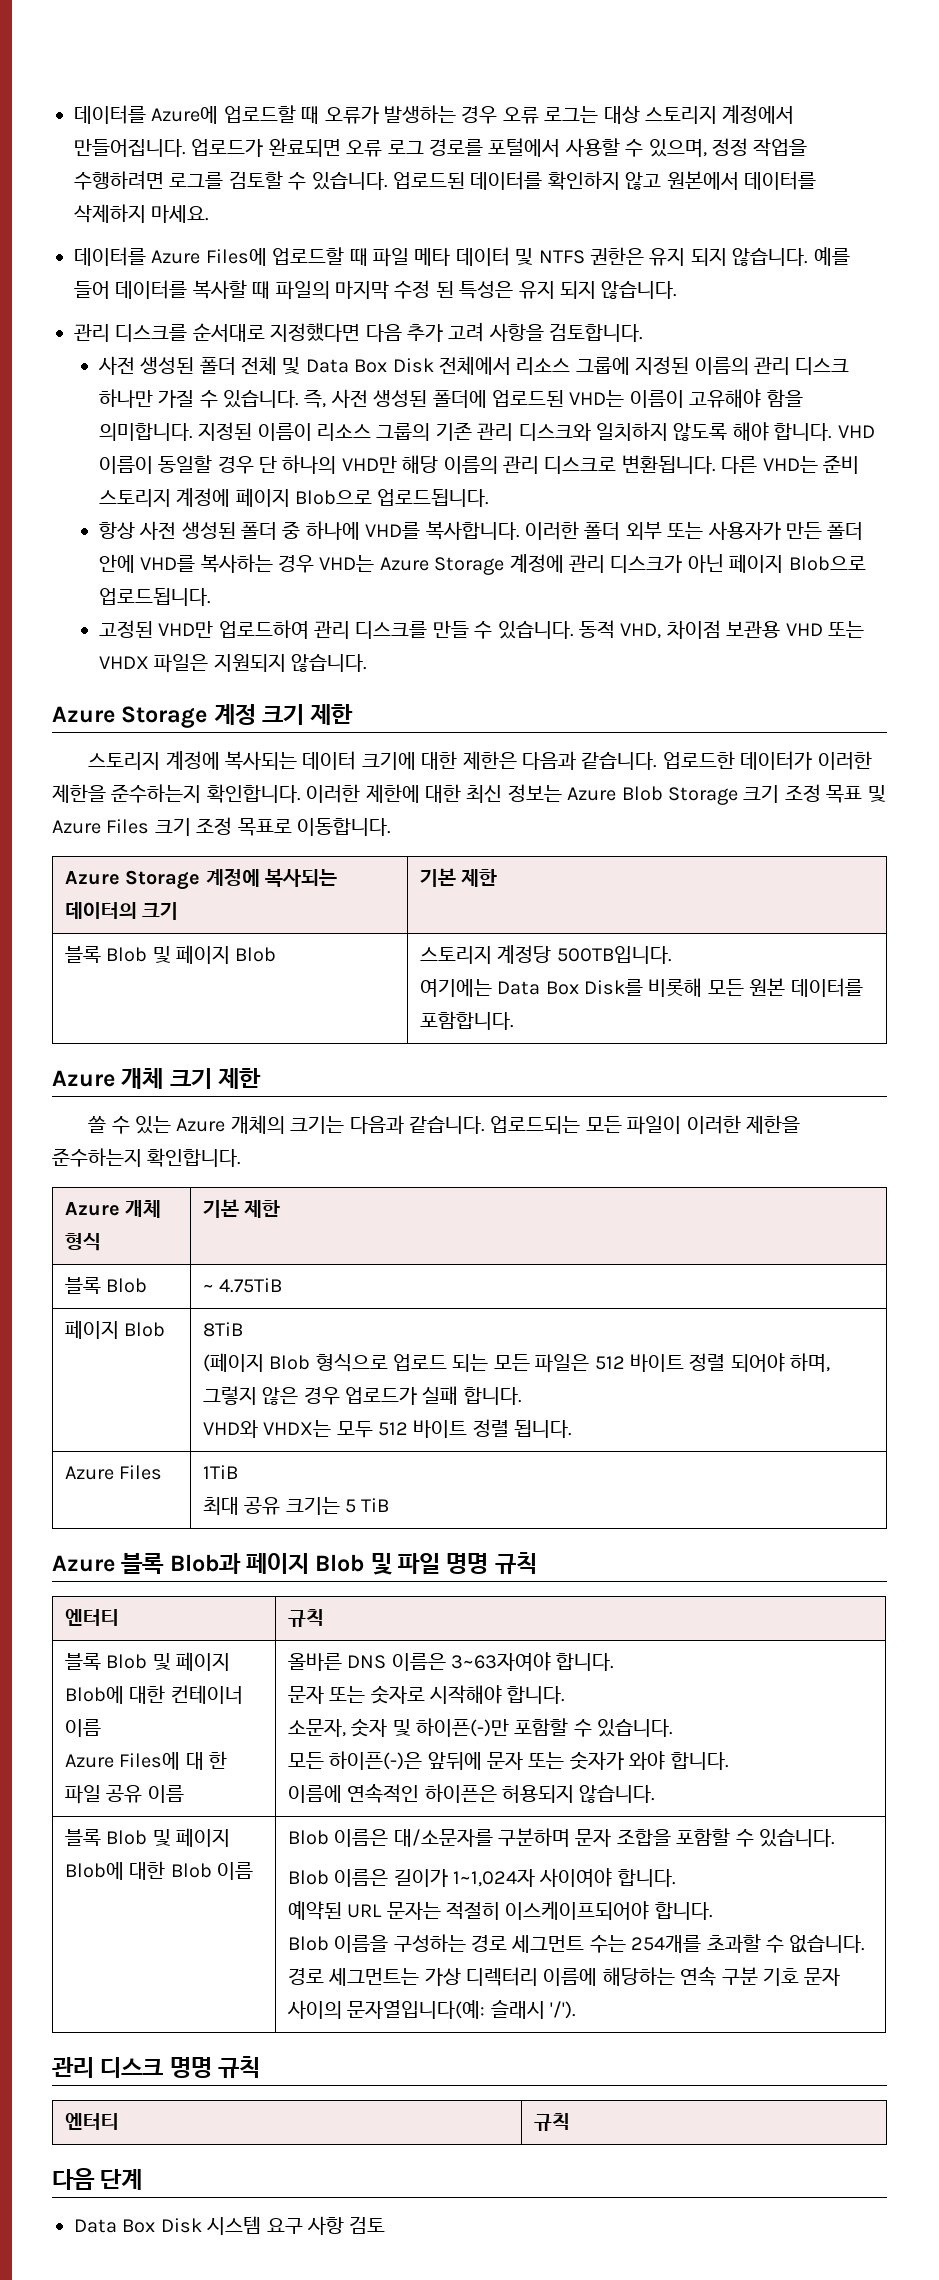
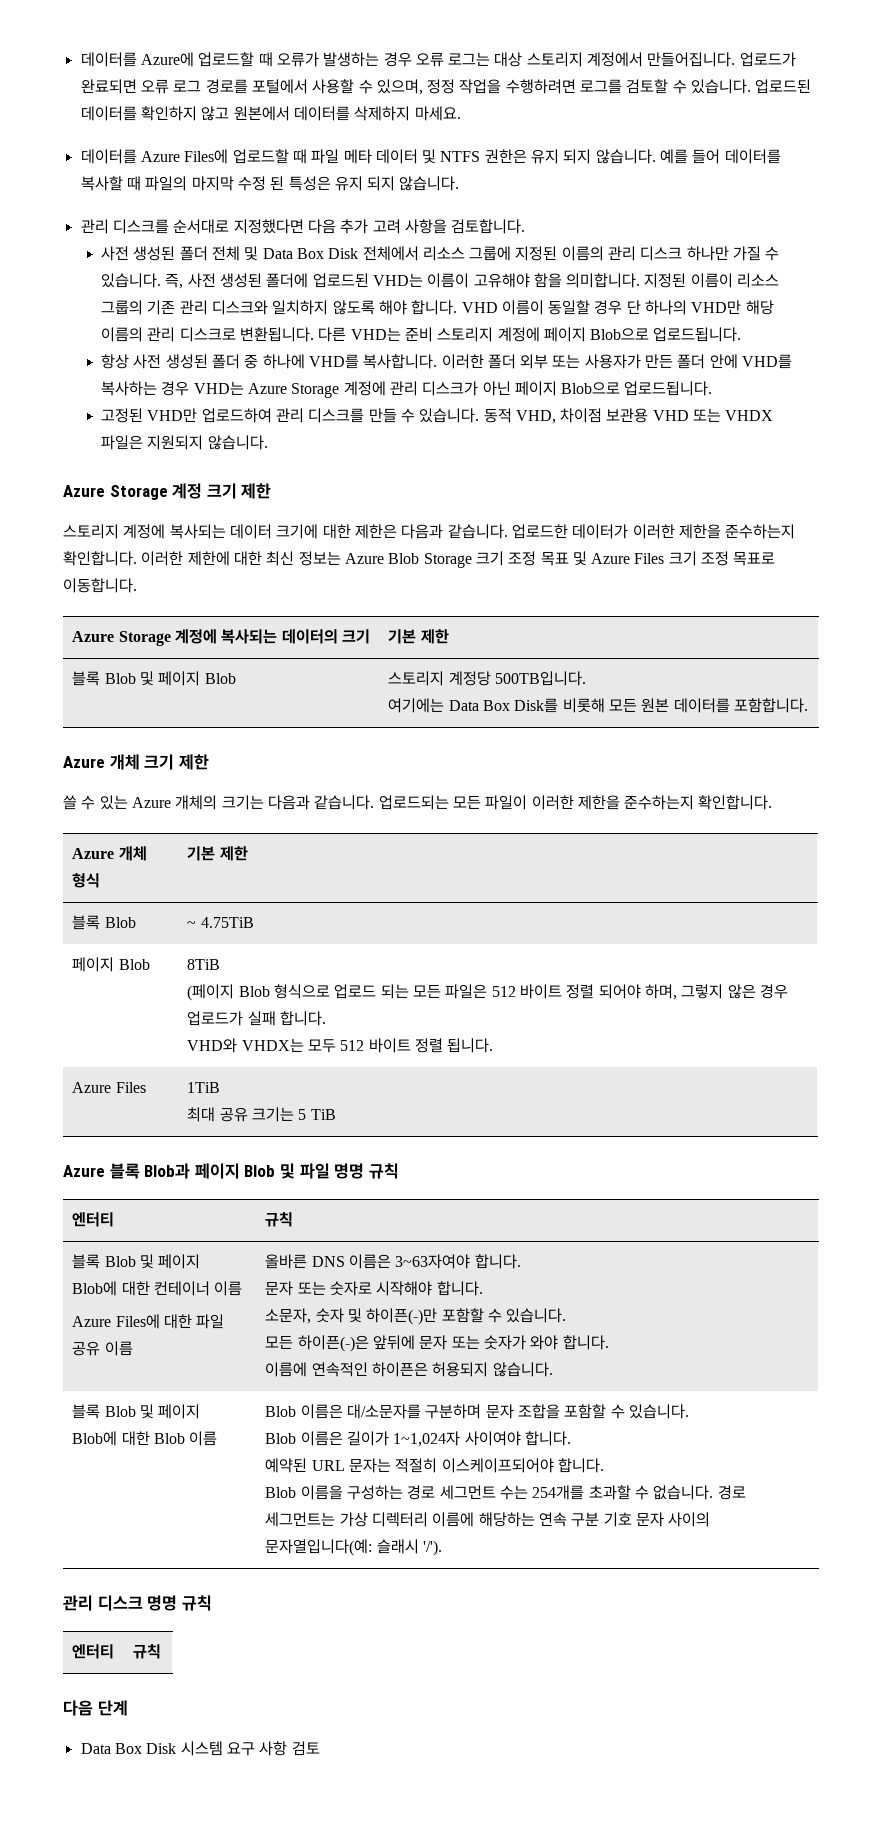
- Azure Files에 대 한 파일 공유 이름
+ Azure Files에 대한 파일 공유 이름

